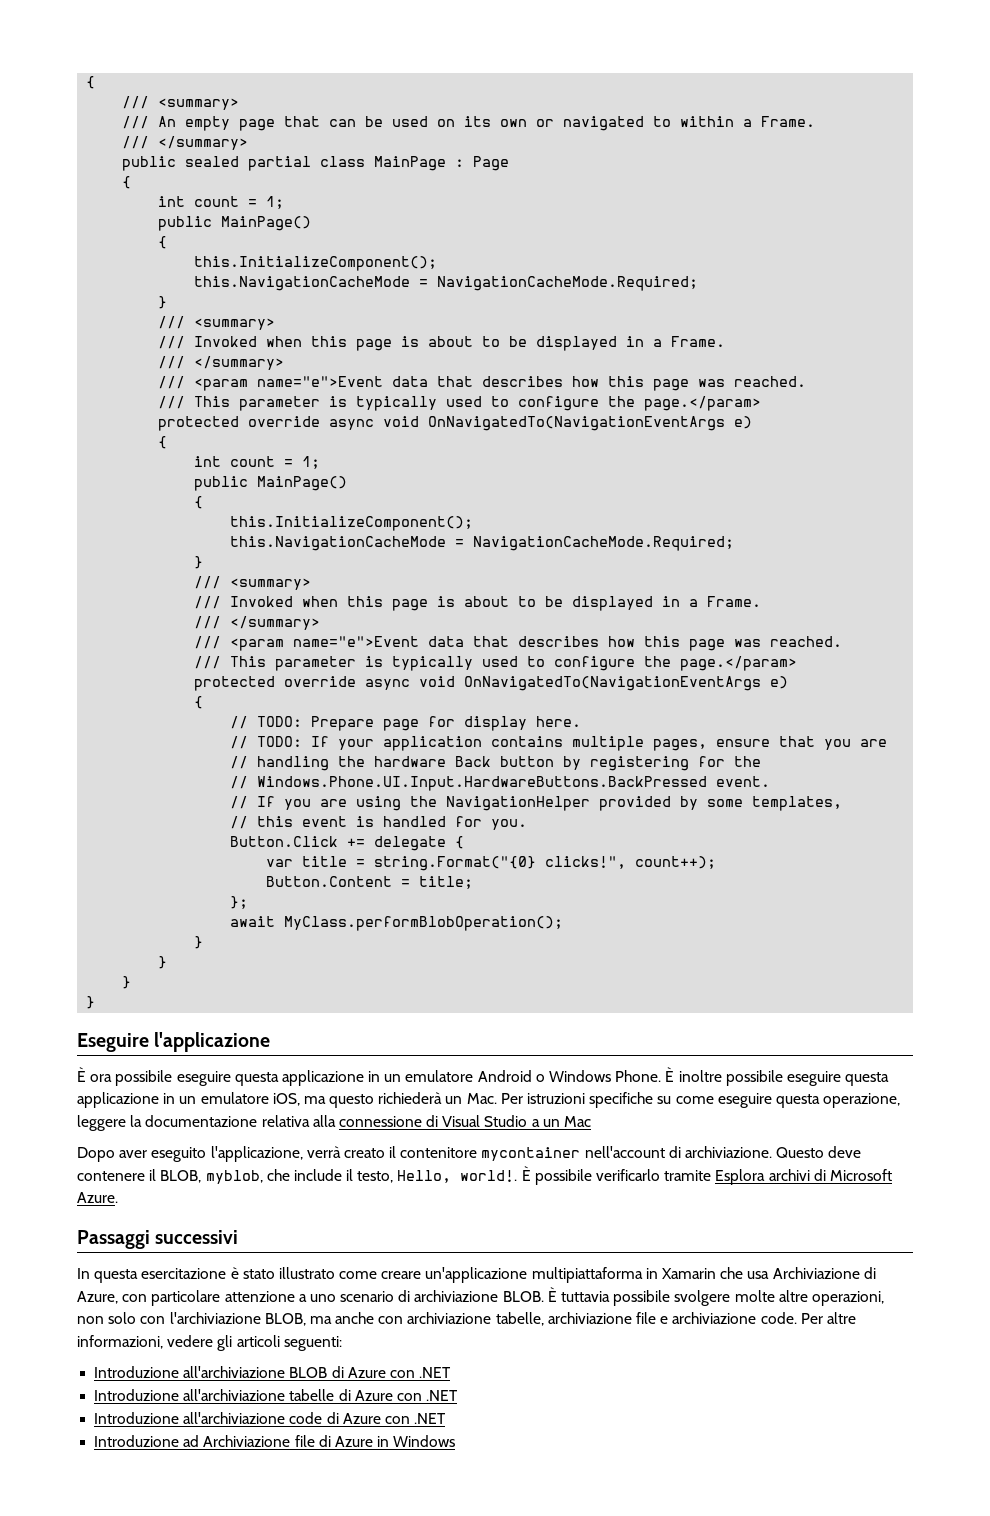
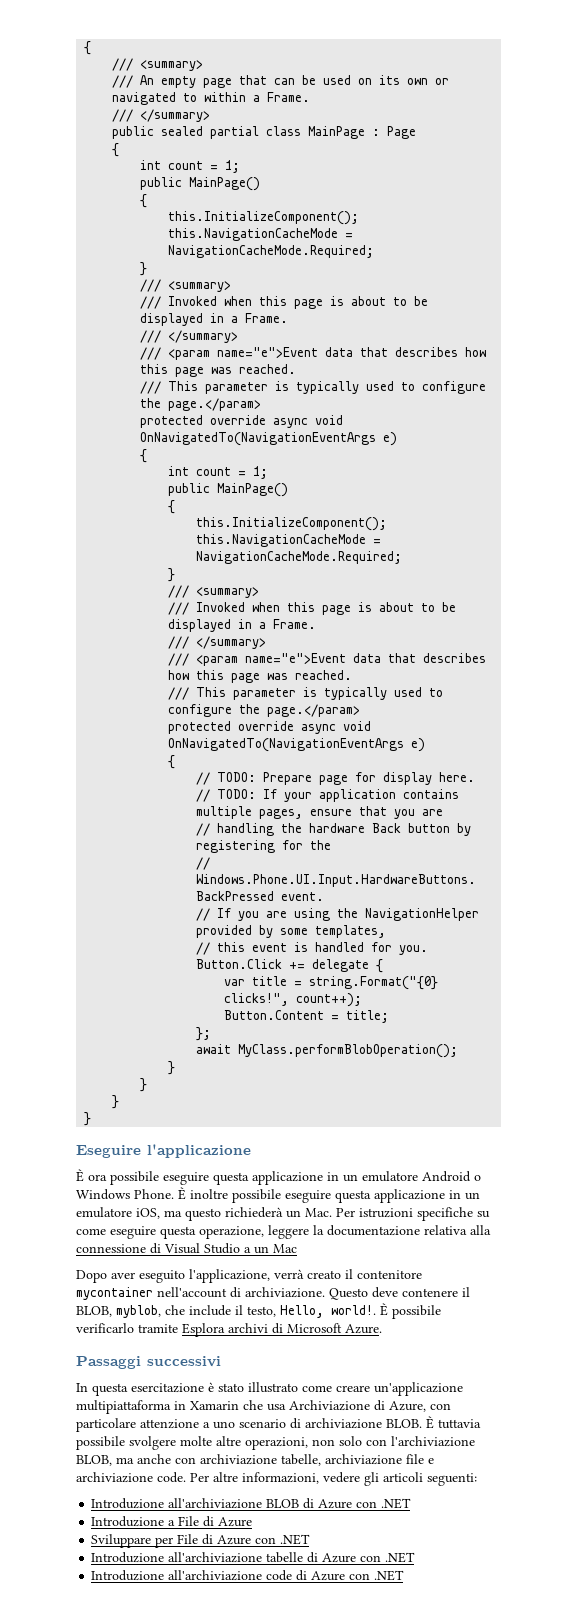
+ Introduzione a File di Azure
+ Sviluppare per File di Azure con .NET
- Introduzione ad Archiviazione file di Azure in Windows

